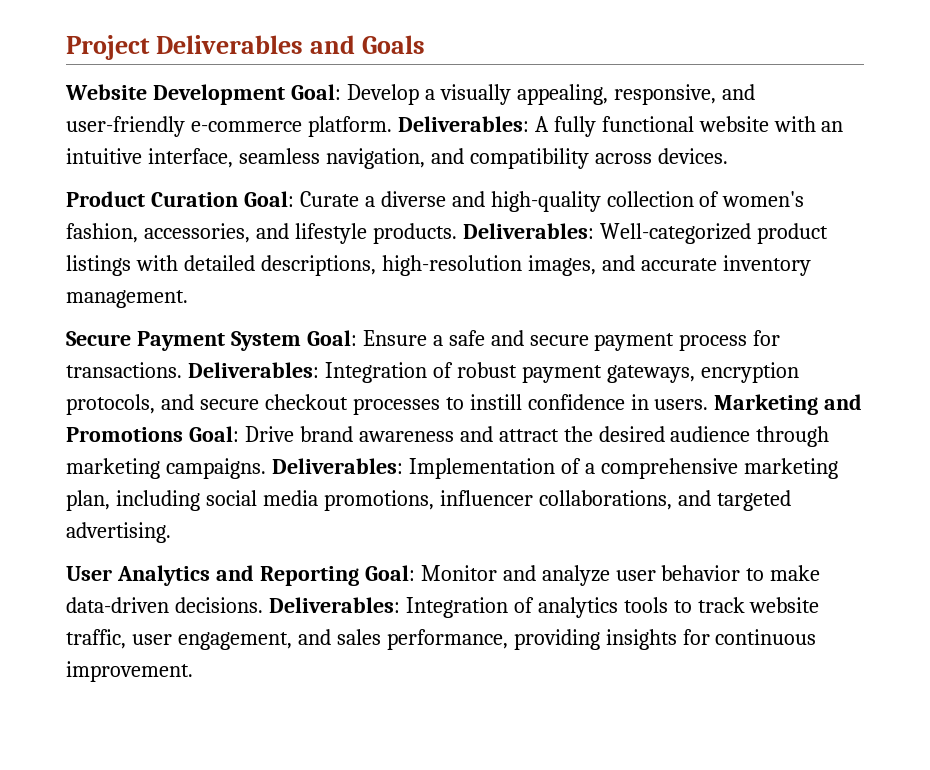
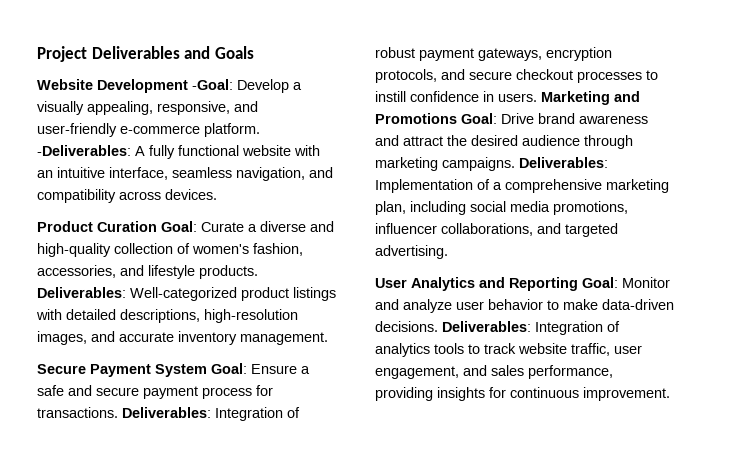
- Website Development Goal: Develop a visually appealing, responsive, and user-friendly e-commerce platform.
+ Website Development -Goal: Develop a visually appealing, responsive, and user-friendly e-commerce platform.
- Deliverables: A fully functional website with an intuitive interface, seamless navigation, and compatibility across devices.
+ -Deliverables: A fully functional website with an intuitive interface, seamless navigation, and compatibility across devices.

